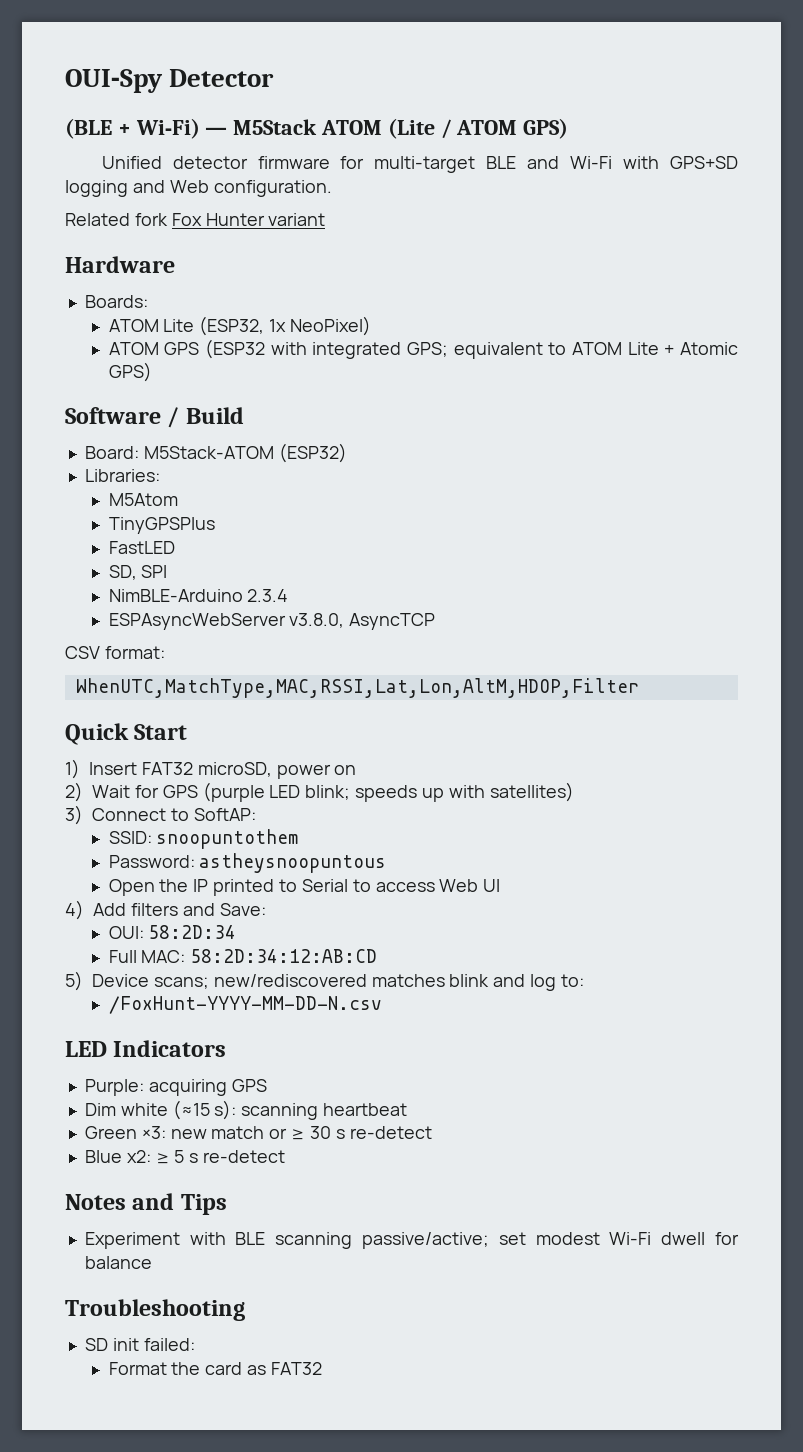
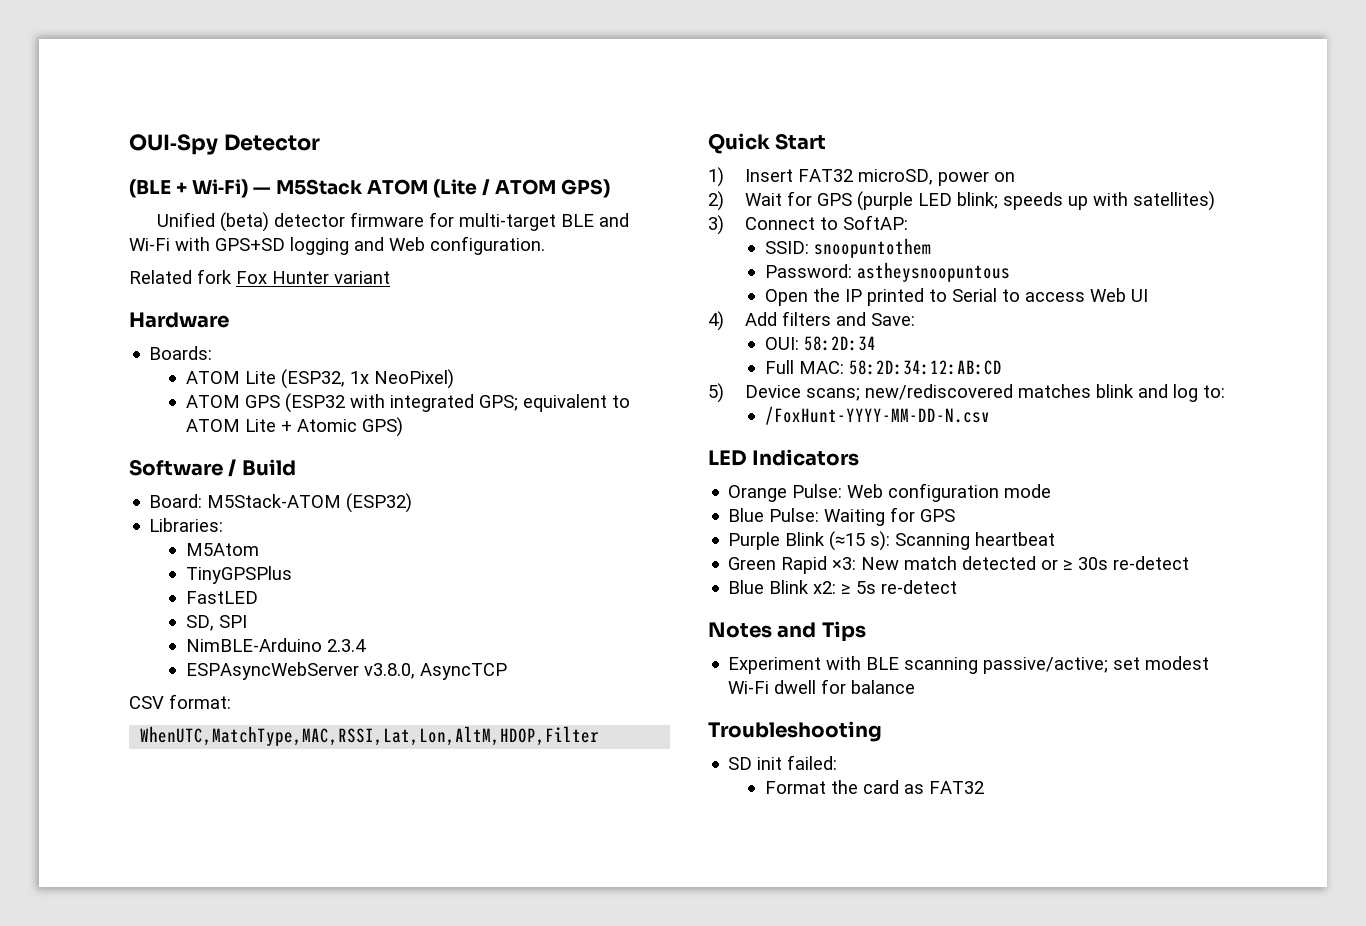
- Unified detector firmware for multi‑target BLE and Wi‑Fi with GPS+SD logging and Web configuration.
+ Unified (beta) detector firmware for multi‑target BLE and Wi‑Fi with GPS+SD logging and Web configuration.
- Purple: acquiring GPS
+ Orange Pulse: Web configuration mode
+ Blue Pulse: Waiting for GPS
- Dim white (≈15 s): scanning heartbeat
+ Purple Blink (≈15 s): Scanning heartbeat
- Green ×3: new match or ≥ 30 s re‑detect
+ Green Rapid ×3: New match detected or ≥ 30s re‑detect
- Blue x2: ≥ 5 s re‑detect
+ Blue Blink x2: ≥ 5s re‑detect

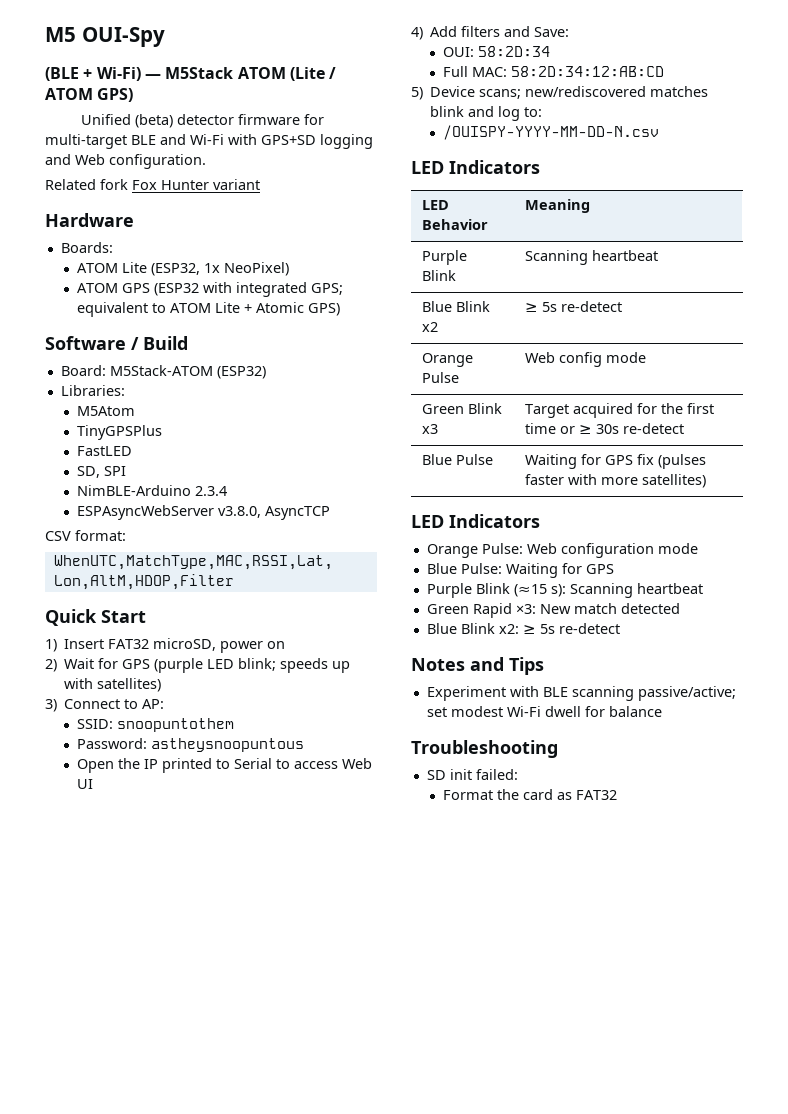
- OUI‑Spy Detector
+ M5 OUI‑Spy
- 3) Connect to SoftAP:
+ 3) Connect to AP:
- /FoxHunt-YYYY-MM-DD-N.csv
+ /OUISPY-YYYY-MM-DD-N.csv
+ LED Indicators
+ LED Behavior | Meaning
+ Purple Blink | Scanning heartbeat
+ Blue Blink x2 | ≥ 5s re‑detect
+ Orange Pulse | Web config mode
+ Green Blink x3 | Target acquired for the first time or ≥ 30s re‑detect
+ Blue Pulse | Waiting for GPS fix (pulses faster with more satellites)
- Green Rapid ×3: New match detected or ≥ 30s re‑detect
+ Green Rapid ×3: New match detected

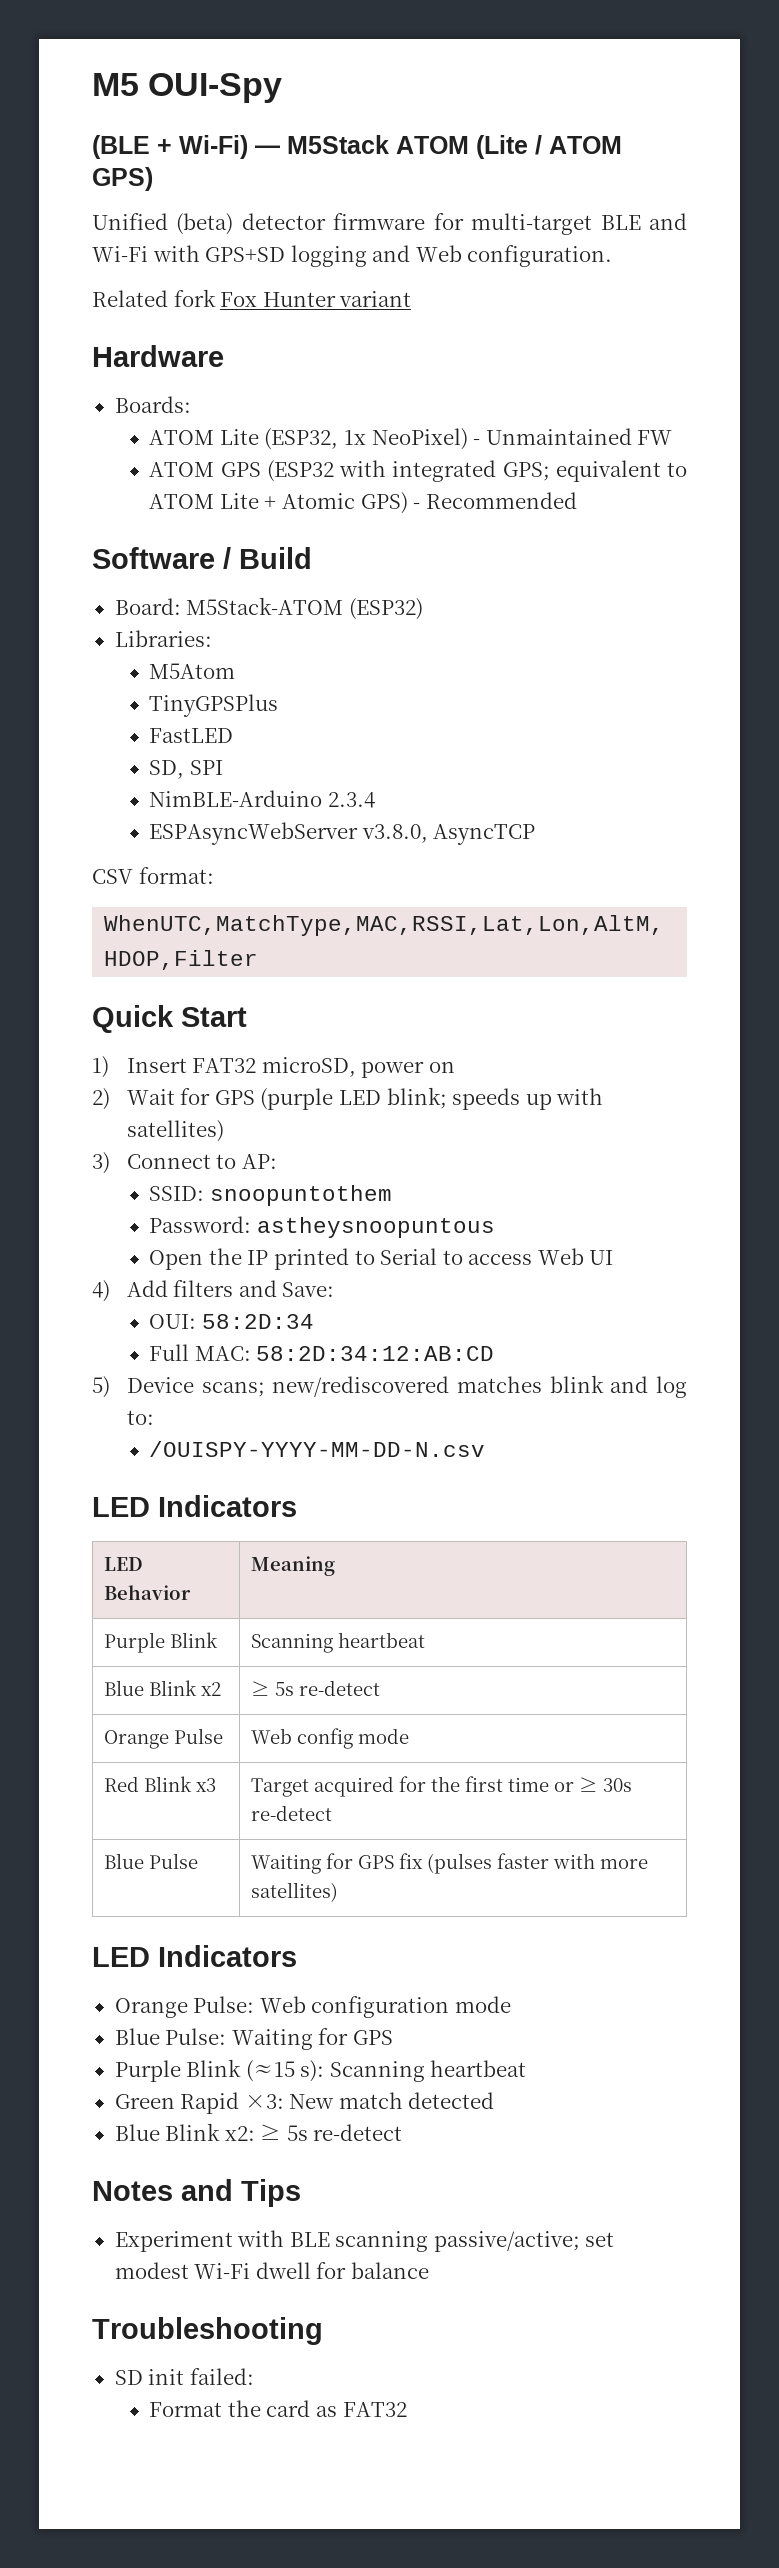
- ATOM Lite (ESP32, 1x NeoPixel)
+ ATOM Lite (ESP32, 1x NeoPixel) - Unmaintained FW
- ATOM GPS (ESP32 with integrated GPS; equivalent to ATOM Lite + Atomic GPS)
+ ATOM GPS (ESP32 with integrated GPS; equivalent to ATOM Lite + Atomic GPS) - Recommended
- Green Blink x3 | Target acquired for the first time or ≥ 30s re‑detect
+ Red Blink x3 | Target acquired for the first time or ≥ 30s re‑detect

